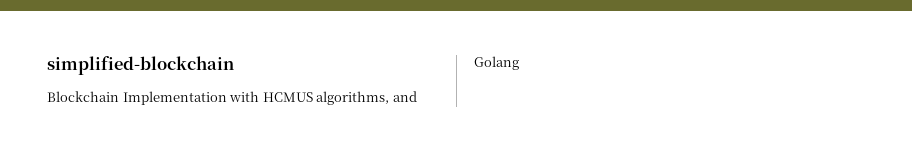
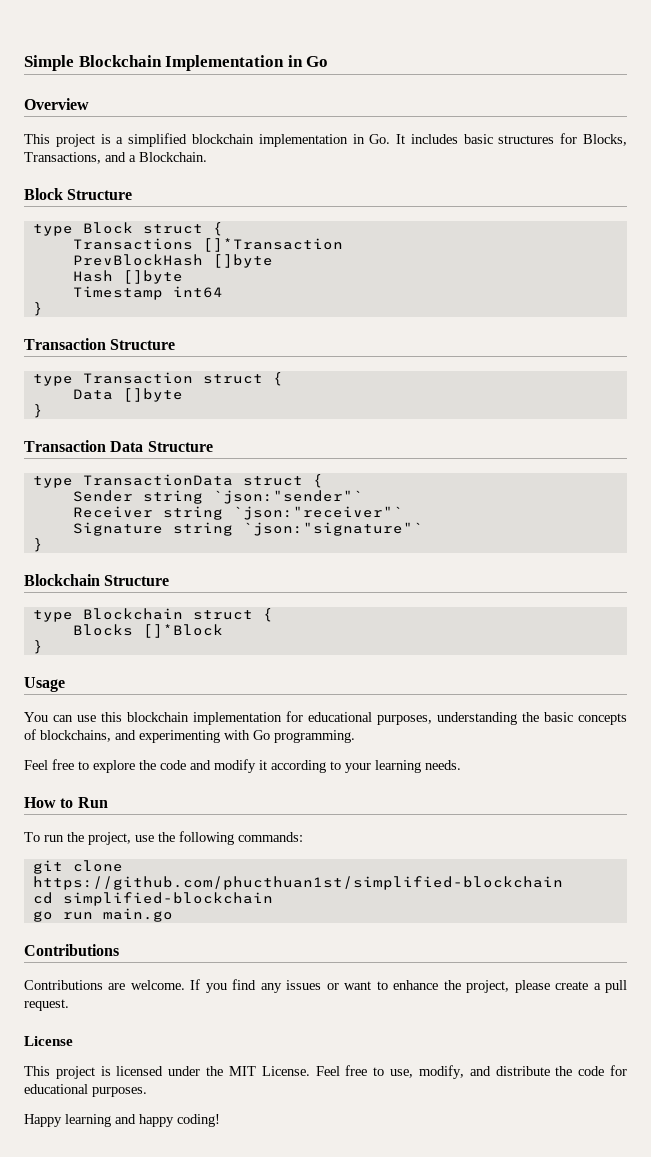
- simplified-blockchain
- Blockchain Implementation with HCMUS algorithms, and Golang
+ Simple Blockchain Implementation in Go
+ Overview
+ This project is a simplified blockchain implementation in Go. It includes basic structures for Blocks, Transactions, and a Blockchain.
+ Block Structure
+ type Block struct {
+ Transactions []*Transaction
+ PrevBlockHash []byte
+ Hash []byte
+ Timestamp int64
+ }
+ Transaction Structure
+ type Transaction struct {
+ Data []byte
+ }
+ Transaction Data Structure
+ type TransactionData struct {
+ Sender string `json:"sender"`
+ Receiver string `json:"receiver"`
+ Signature string `json:"signature"`
+ }
+ Blockchain Structure
+ type Blockchain struct {
+ Blocks []*Block
+ }
+ Usage
+ You can use this blockchain implementation for educational purposes, understanding the basic concepts of blockchains, and experimenting with Go programming.
+ Feel free to explore the code and modify it according to your learning needs.
+ How to Run
+ To run the project, use the following commands:
+ git clone https://github.com/phucthuan1st/simplified-blockchain
+ cd simplified-blockchain
+ go run main.go
+ Contributions
+ Contributions are welcome. If you find any issues or want to enhance the project, please create a pull request.
+ License
+ This project is licensed under the MIT License. Feel free to use, modify, and distribute the code for educational purposes.
+ Happy learning and happy coding!

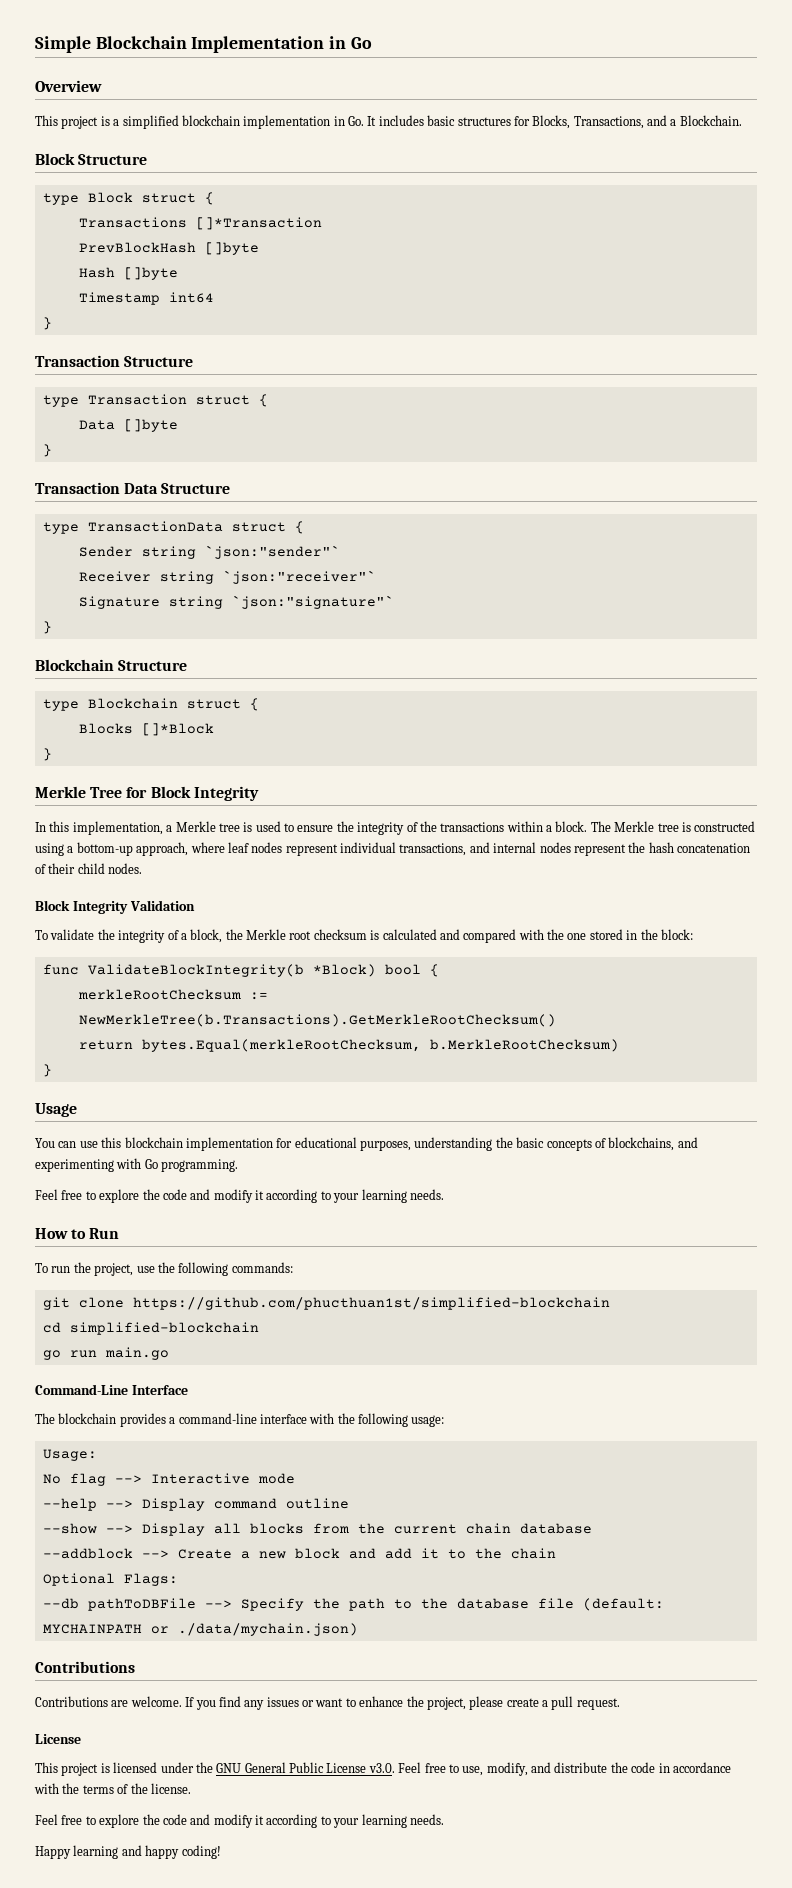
+ Merkle Tree for Block Integrity
+ In this implementation, a Merkle tree is used to ensure the integrity of the transactions within a block. The Merkle tree is constructed using a bottom-up approach, where leaf nodes represent individual transactions, and internal nodes represent the hash concatenation of their child nodes.
+ Block Integrity Validation
+ To validate the integrity of a block, the Merkle root checksum is calculated and compared with the one stored in the block:
+ func ValidateBlockIntegrity(b *Block) bool {
+ merkleRootChecksum := NewMerkleTree(b.Transactions).GetMerkleRootChecksum()
+ return bytes.Equal(merkleRootChecksum, b.MerkleRootChecksum)
+ }
+ Command-Line Interface
+ The blockchain provides a command-line interface with the following usage:
+ Usage:
+ No flag --> Interactive mode
+ --help --> Display command outline
+ --show --> Display all blocks from the current chain database
+ --addblock --> Create a new block and add it to the chain
+ Optional Flags:
+ --db pathToDBFile --> Specify the path to the database file (default: MYCHAINPATH or ./data/mychain.json)
- This project is licensed under the MIT License. Feel free to use, modify, and distribute the code for educational purposes.
+ This project is licensed under the GNU General Public License v3.0. Feel free to use, modify, and distribute the code in accordance with the terms of the license.
+ Feel free to explore the code and modify it according to your learning needs.

